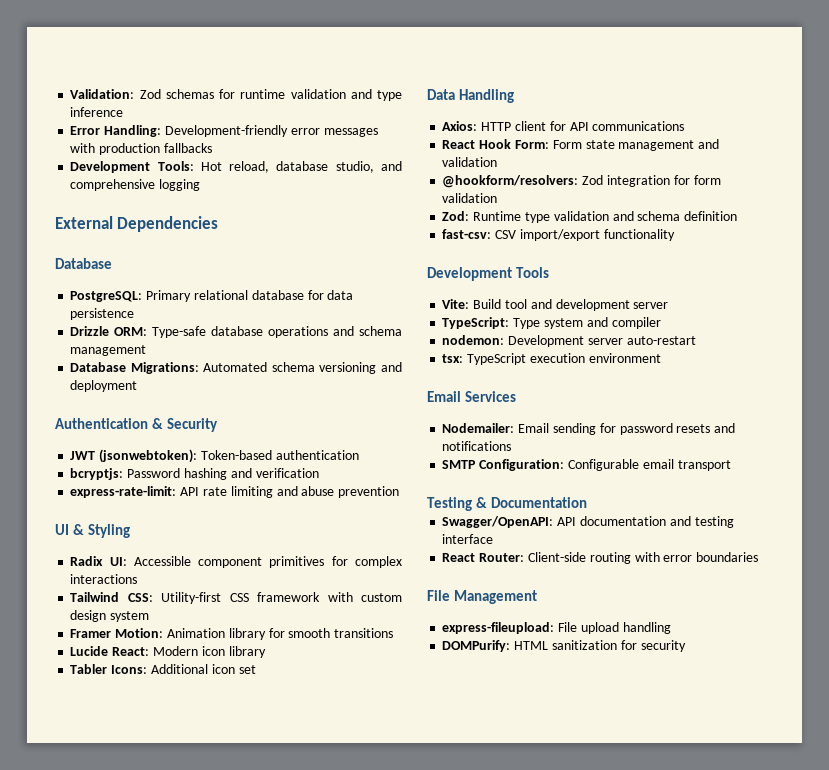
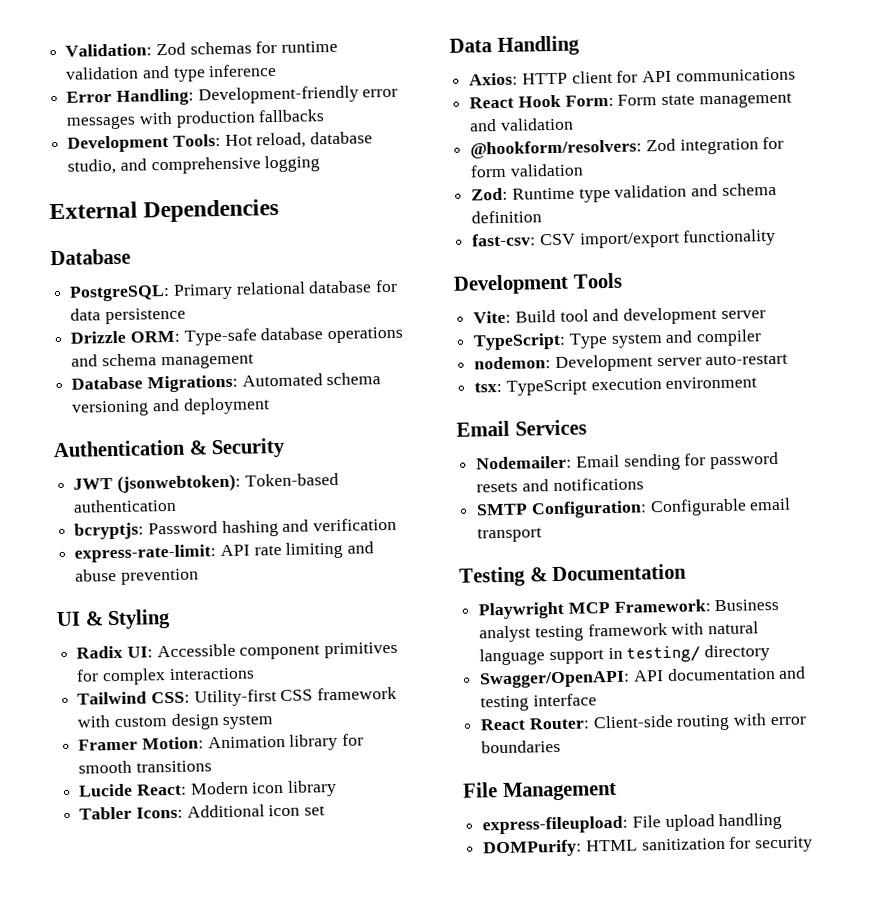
+ Playwright MCP Framework: Business analyst testing framework with natural language support in testing/ directory

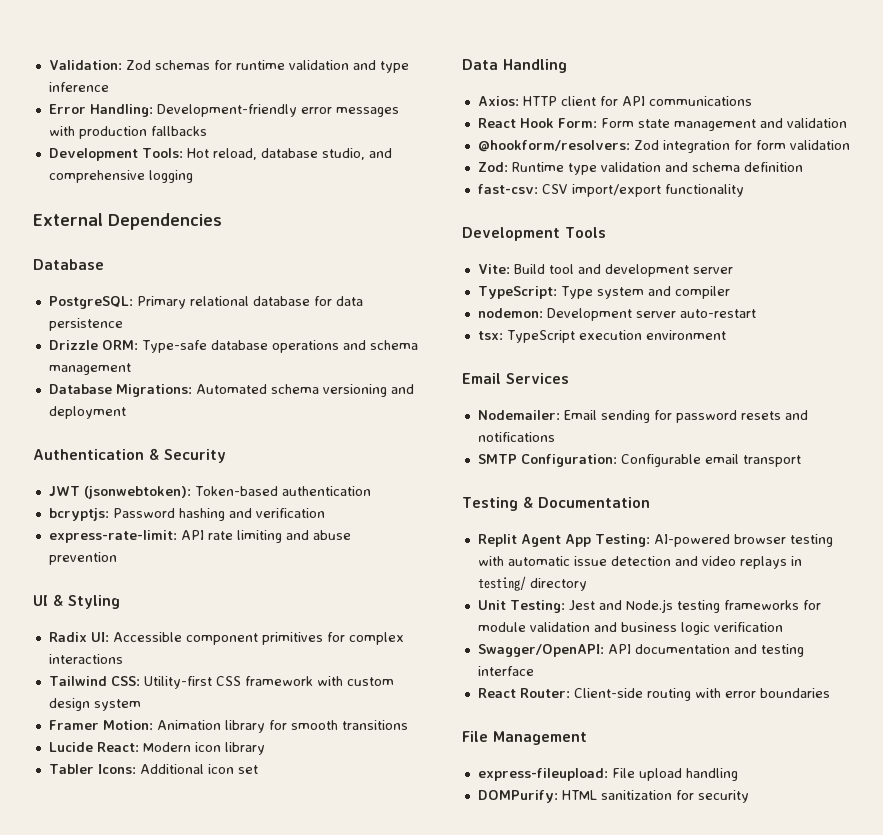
- Playwright MCP Framework: Business analyst testing framework with natural language support in testing/ directory
+ Replit Agent App Testing: AI-powered browser testing with automatic issue detection and video replays in testing/ directory
+ Unit Testing: Jest and Node.js testing frameworks for module validation and business logic verification

